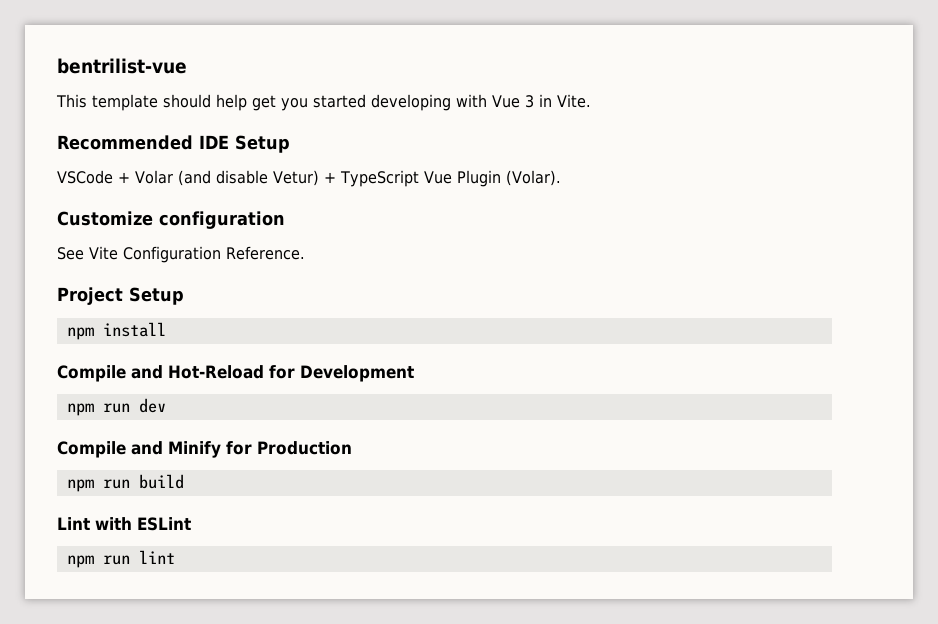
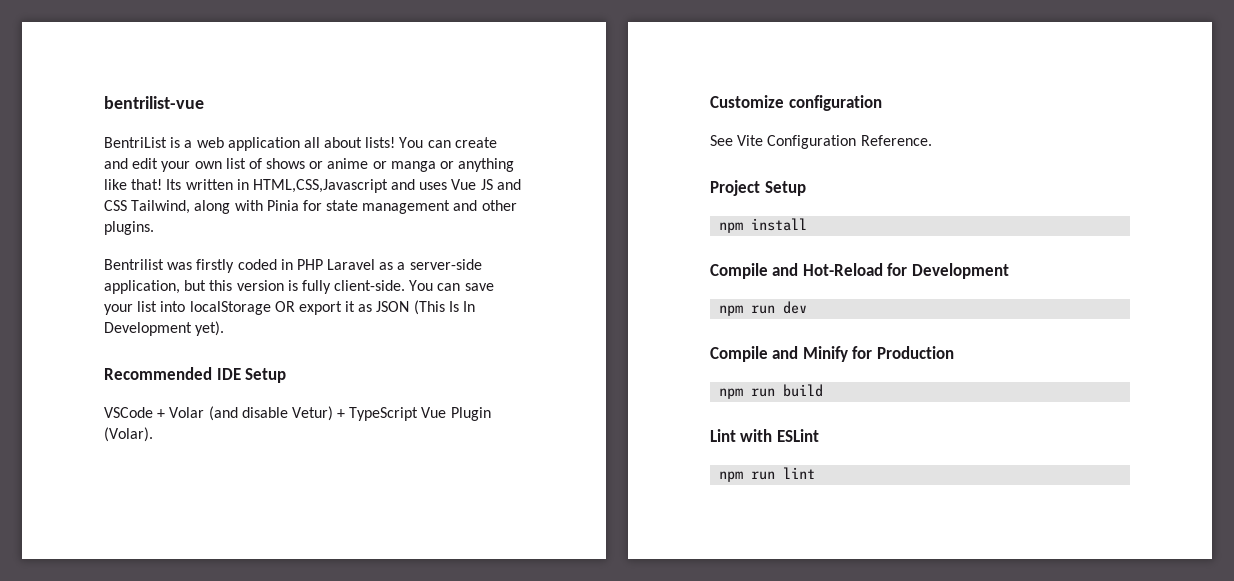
- This template should help get you started developing with Vue 3 in Vite.
+ BentriList is a web application all about lists! You can create and edit your own list of shows or anime or manga or anything like that! Its written in HTML,CSS,Javascript and uses Vue JS and CSS Tailwind, along with Pinia for state management and other plugins.
+ Bentrilist was firstly coded in PHP Laravel as a server-side application, but this version is fully client-side. You can save your list into localStorage OR export it as JSON (This Is In Development yet).

